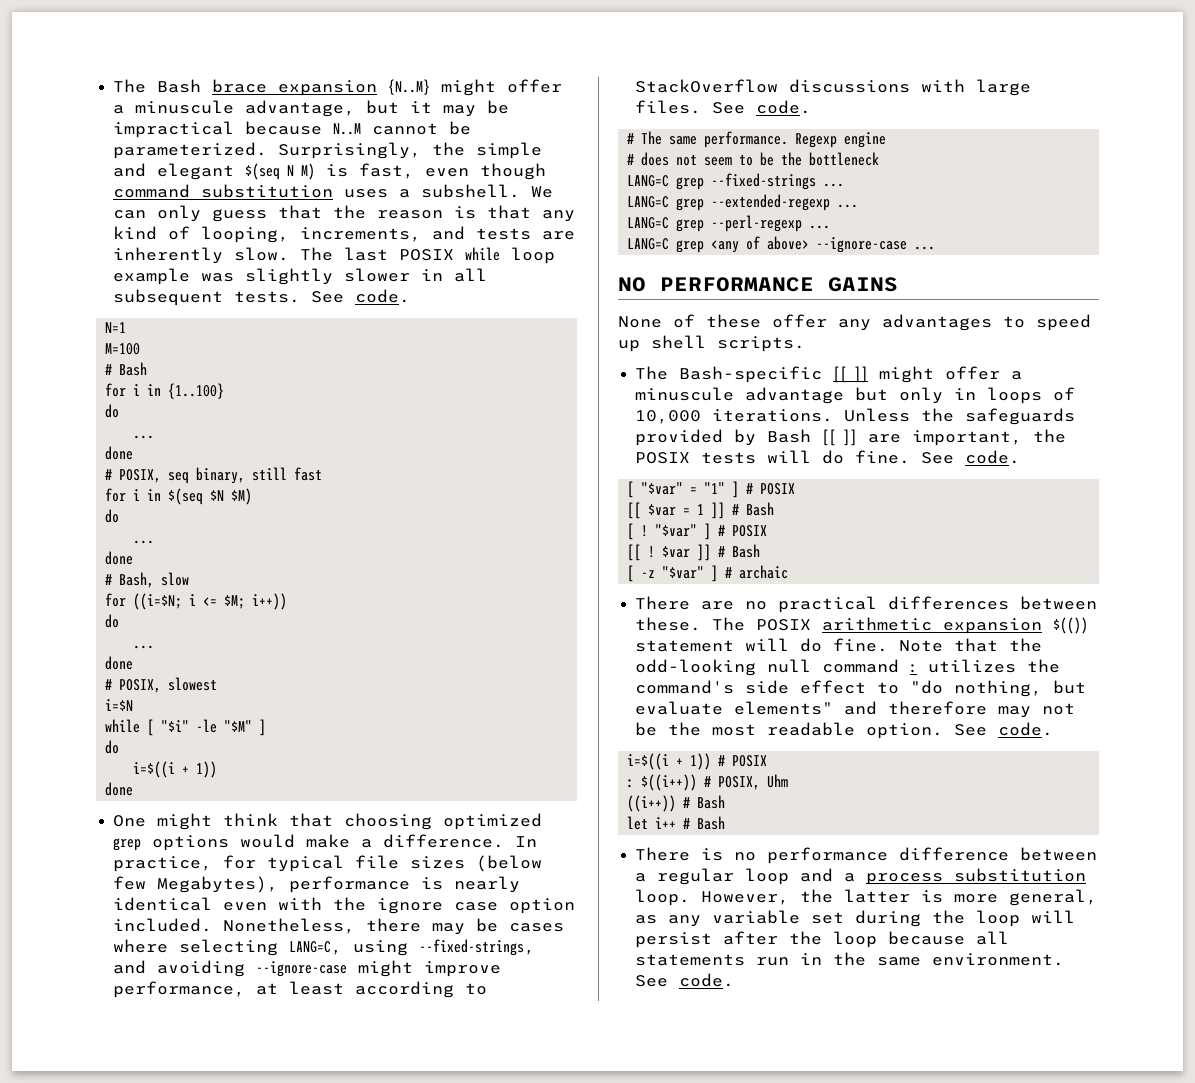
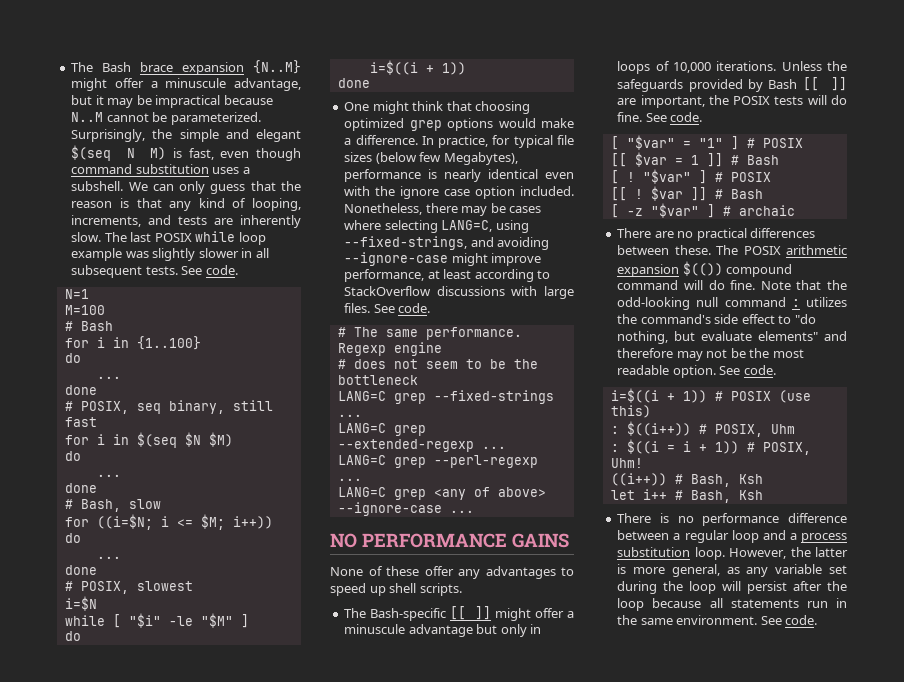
- The POSIX arithmetic expansion $(()) statement will do fine.
+ The POSIX arithmetic expansion $(()) compound command will do fine.
- i=$((i + 1)) # POSIX
+ i=$((i + 1)) # POSIX (use this)
+ : $((i = i + 1)) # POSIX, Uhm!
- ((i++)) # Bash
+ ((i++)) # Bash, Ksh
- let i++ # Bash
+ let i++ # Bash, Ksh

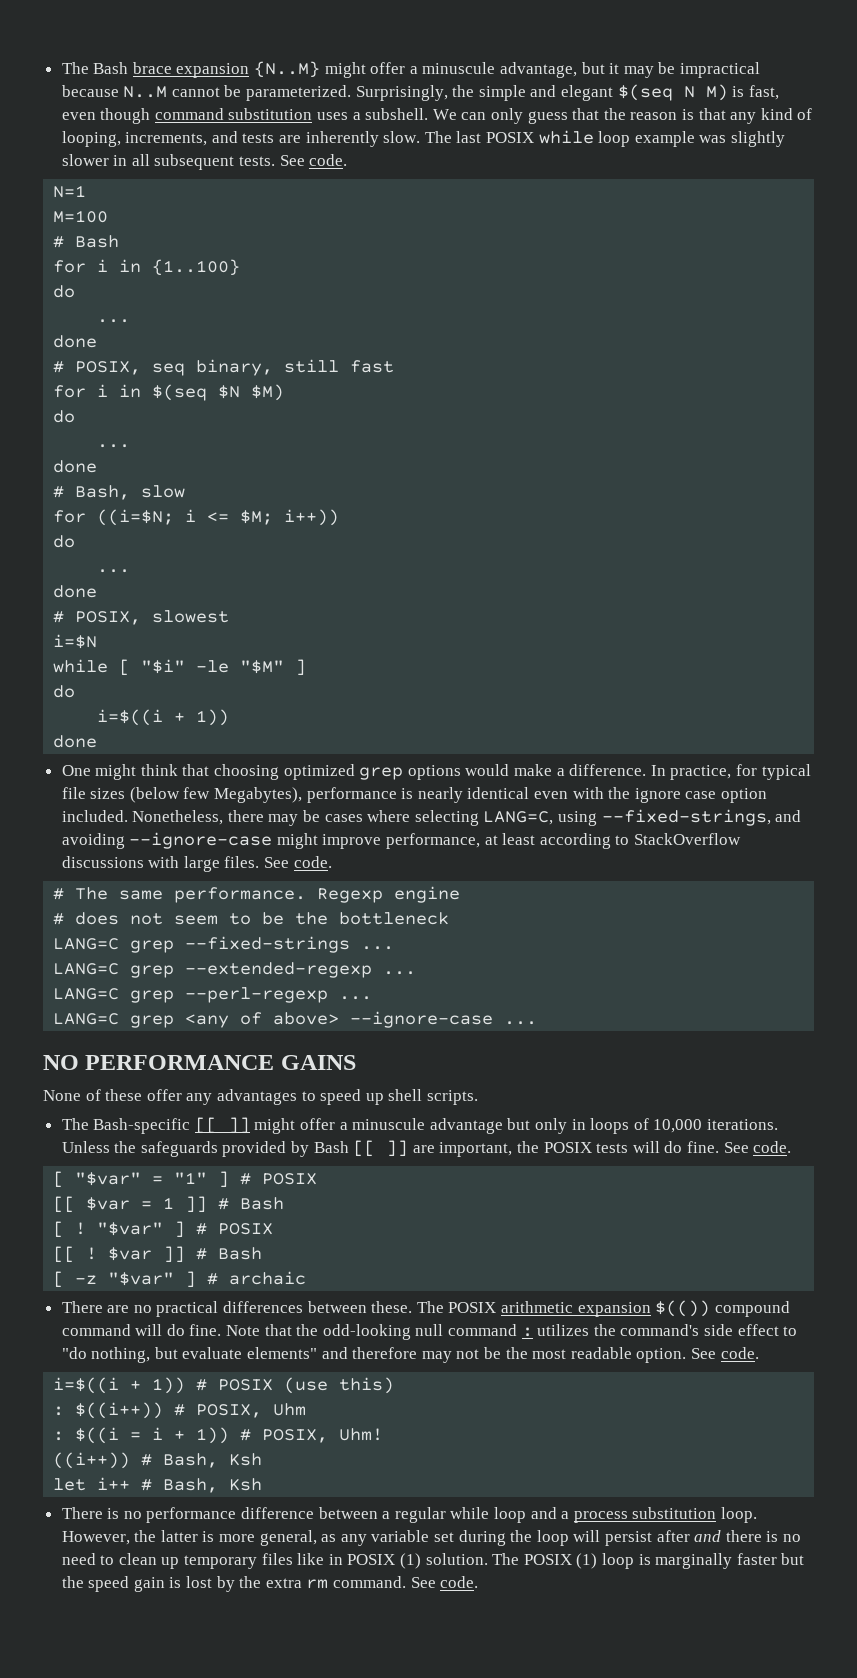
- There is no performance difference between a regular loop and a process substitution loop.
+ There is no performance difference between a regular while loop and a process substitution loop.
- However, the latter is more general, as any variable set during the loop will persist after the loop because all statements run in the same environment.
+ However, the latter is more general, as any variable set during the loop will persist after and there is no need to clean up temporary files like in POSIX (1) solution. The POSIX (1) loop is marginally faster but the speed gain is lost by the extra rm command.

